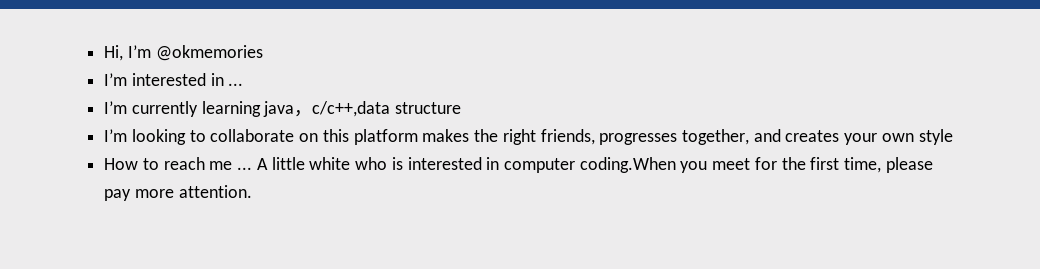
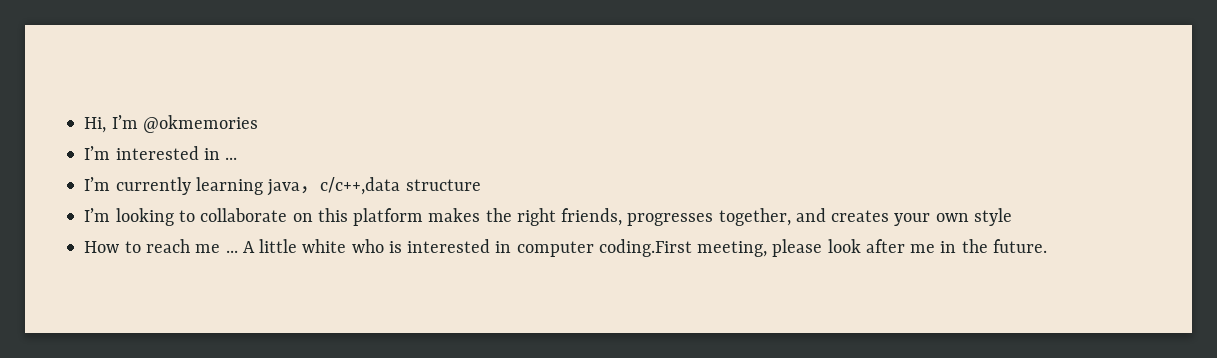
- A little white who is interested in computer coding.When you meet for the first time, please pay more attention.
+ A little white who is interested in computer coding.First meeting, please look after me in the future.

